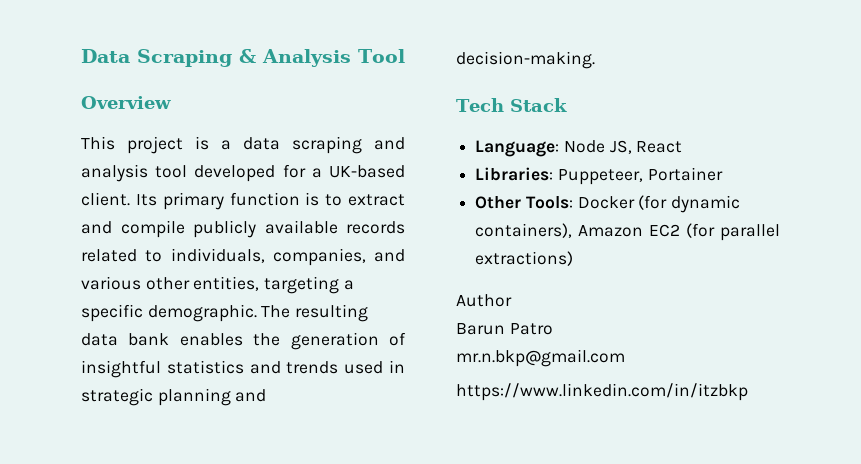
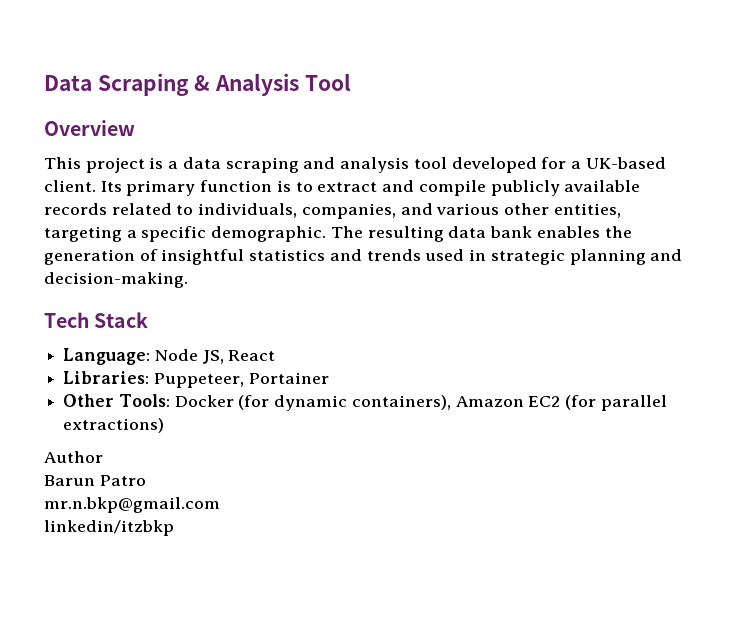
- https://www.linkedin.com/in/itzbkp
+ linkedin/itzbkp

